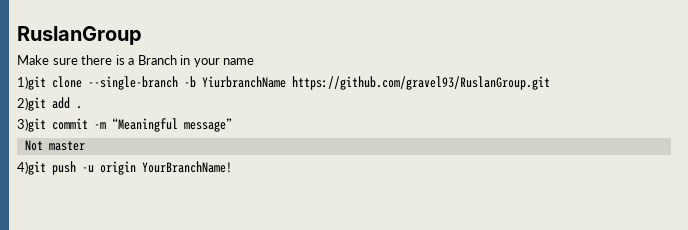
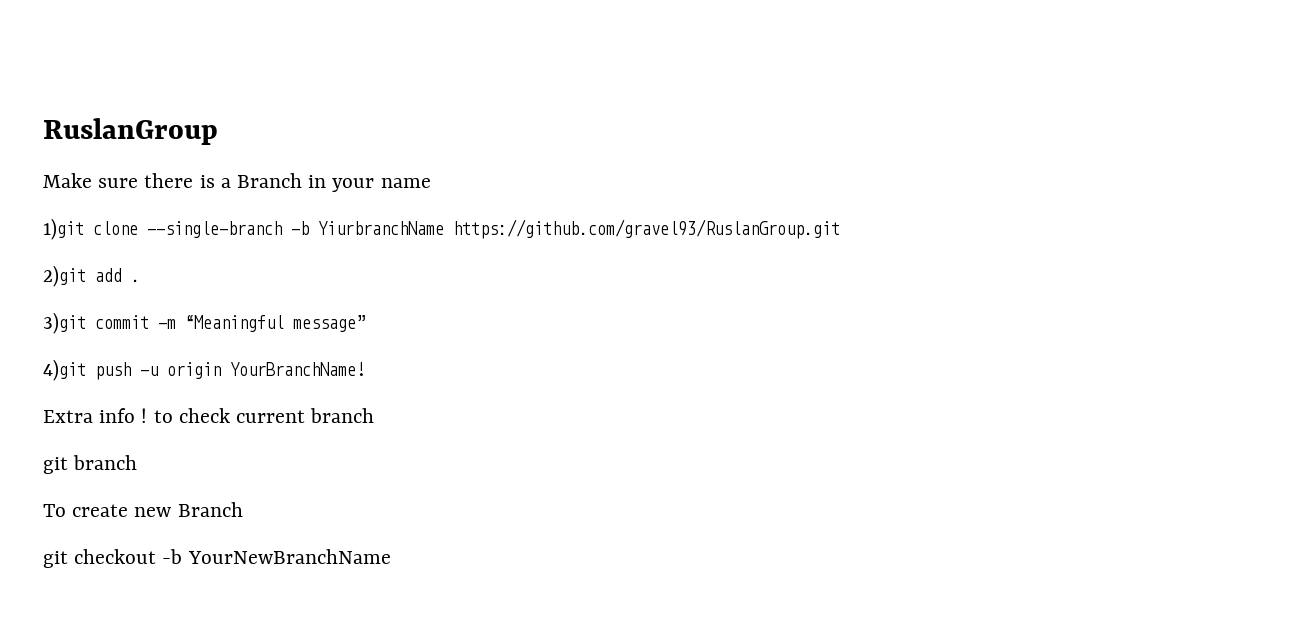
- Not master
+ Extra info ! to check current branch
+ git branch
+ To create new Branch
+ git checkout -b YourNewBranchName

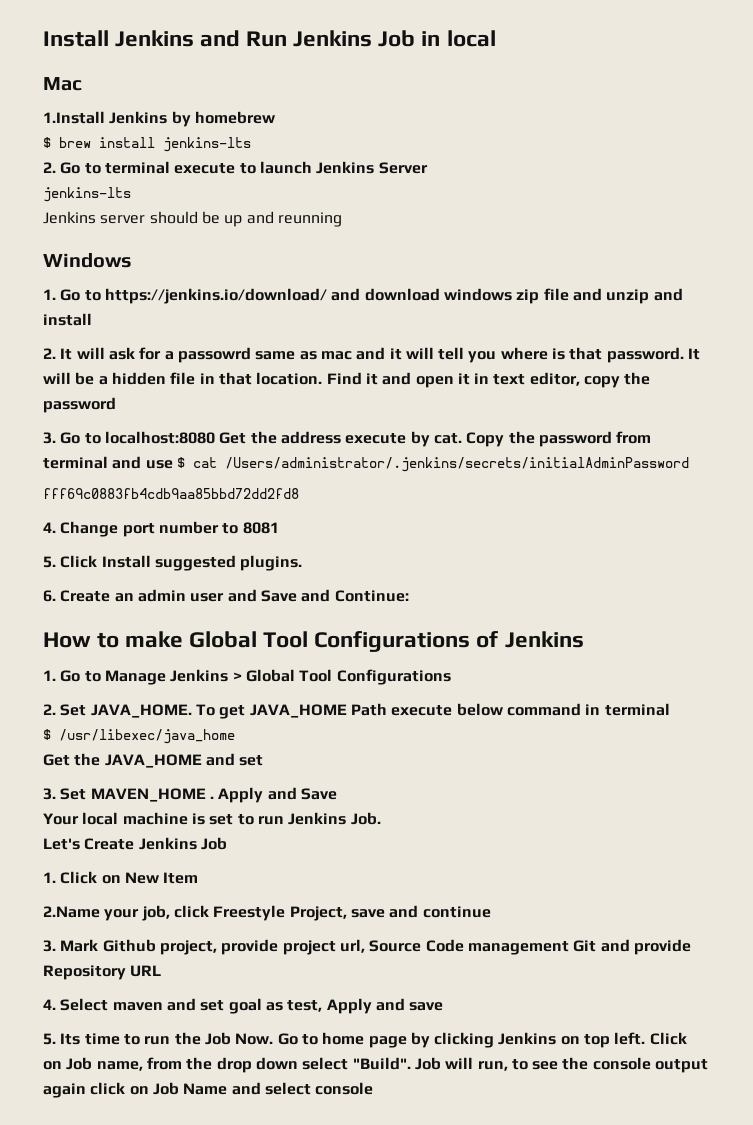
- RuslanGroup
- Make sure there is a Branch in your name
- 1)git clone --single-branch -b YiurbranchName https://github.com/gravel93/RuslanGroup.git
- 2)git add .
- 3)git commit -m “Meaningful message”
- 4)git push -u origin YourBranchName!
- Extra info ! to check current branch
- git branch
- To create new Branch
- git checkout -b YourNewBranchName
+ Install Jenkins and Run Jenkins Job in local
+ Mac
+ 1.Install Jenkins by homebrew
+ $ brew install jenkins-lts
+ 2. Go to terminal execute to launch Jenkins Server
+ jenkins-lts
+ Jenkins server should be up and reunning
+ Windows
+ 1. Go to https://jenkins.io/download/ and download windows zip file and unzip and install
+ 2. It will ask for a passowrd same as mac and it will tell you where is that password. It will be a hidden file in that location. Find it and open it in text editor, copy the password
+ 3. Go to localhost:8080 Get the address execute by cat. Copy the password from terminal and use $ cat /Users/administrator/.jenkins/secrets/initialAdminPassword
+ fff69c0883fb4cdb9aa85bbd72dd2fd8
+ 4. Change port number to 8081
+ 5. Click Install suggested plugins.
+ 6. Create an admin user and Save and Continue:
+ How to make Global Tool Configurations of Jenkins
+ 1. Go to Manage Jenkins > Global Tool Configurations
+ 2. Set JAVA_HOME. To get JAVA_HOME Path execute below command in terminal
+ $ /usr/libexec/java_home
+ Get the JAVA_HOME and set
+ 3. Set MAVEN_HOME . Apply and Save
+ Your local machine is set to run Jenkins Job.
+ Let's Create Jenkins Job
+ 1. Click on New Item
+ 2.Name your job, click Freestyle Project, save and continue
+ 3. Mark Github project, provide project url, Source Code management Git and provide Repository URL
+ 4. Select maven and set goal as test, Apply and save
+ 5. Its time to run the Job Now. Go to home page by clicking Jenkins on top left. Click on Job name, from the drop down select "Build". Job will run, to see the console output again click on Job Name and select console

